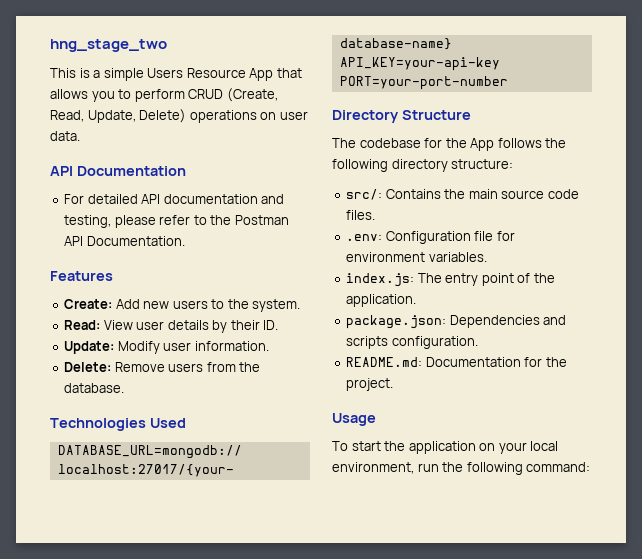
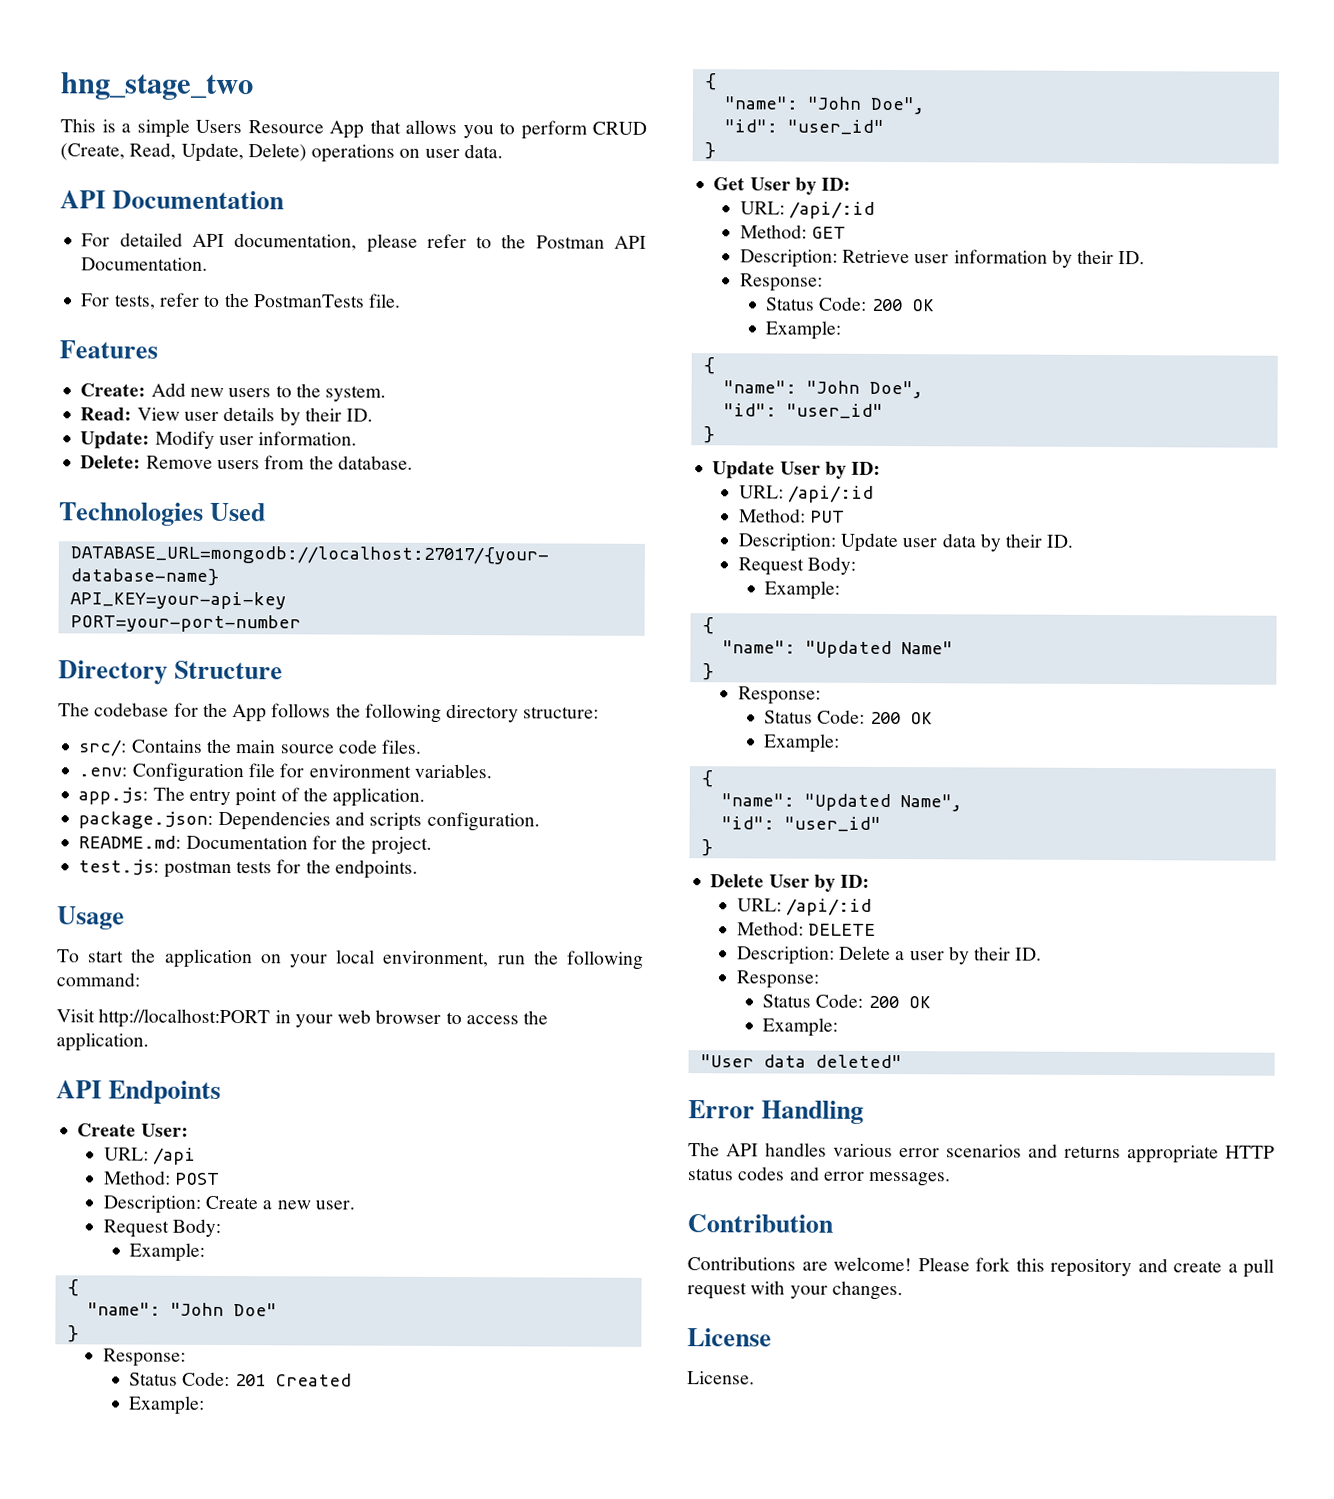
- For detailed API documentation and testing, please refer to the Postman API Documentation.
+ For detailed API documentation, please refer to the Postman API Documentation.
+ For tests, refer to the PostmanTests file.
- index.js: The entry point of the application.
+ app.js: The entry point of the application.
+ test.js: postman tests for the endpoints.
+ Visit http://localhost:PORT in your web browser to access the application.
+ API Endpoints
+ Create User:
+ URL: /api
+ Method: POST
+ Description: Create a new user.
+ Request Body:
+ Example:
+ {
+ "name": "John Doe"
+ }
+ Response:
+ Status Code: 201 Created
+ Example:
+ {
+ "name": "John Doe",
+ "id": "user_id"
+ }
+ Get User by ID:
+ URL: /api/:id
+ Method: GET
+ Description: Retrieve user information by their ID.
+ Response:
+ Status Code: 200 OK
+ Example:
+ {
+ "name": "John Doe",
+ "id": "user_id"
+ }
+ Update User by ID:
+ URL: /api/:id
+ Method: PUT
+ Description: Update user data by their ID.
+ Request Body:
+ Example:
+ {
+ "name": "Updated Name"
+ }
+ Response:
+ Status Code: 200 OK
+ Example:
+ {
+ "name": "Updated Name",
+ "id": "user_id"
+ }
+ Delete User by ID:
+ URL: /api/:id
+ Method: DELETE
+ Description: Delete a user by their ID.
+ Response:
+ Status Code: 200 OK
+ Example:
+ "User data deleted"
+ Error Handling
+ The API handles various error scenarios and returns appropriate HTTP status codes and error messages.
+ Contribution
+ Contributions are welcome! Please fork this repository and create a pull request with your changes.
+ License
+ License.

